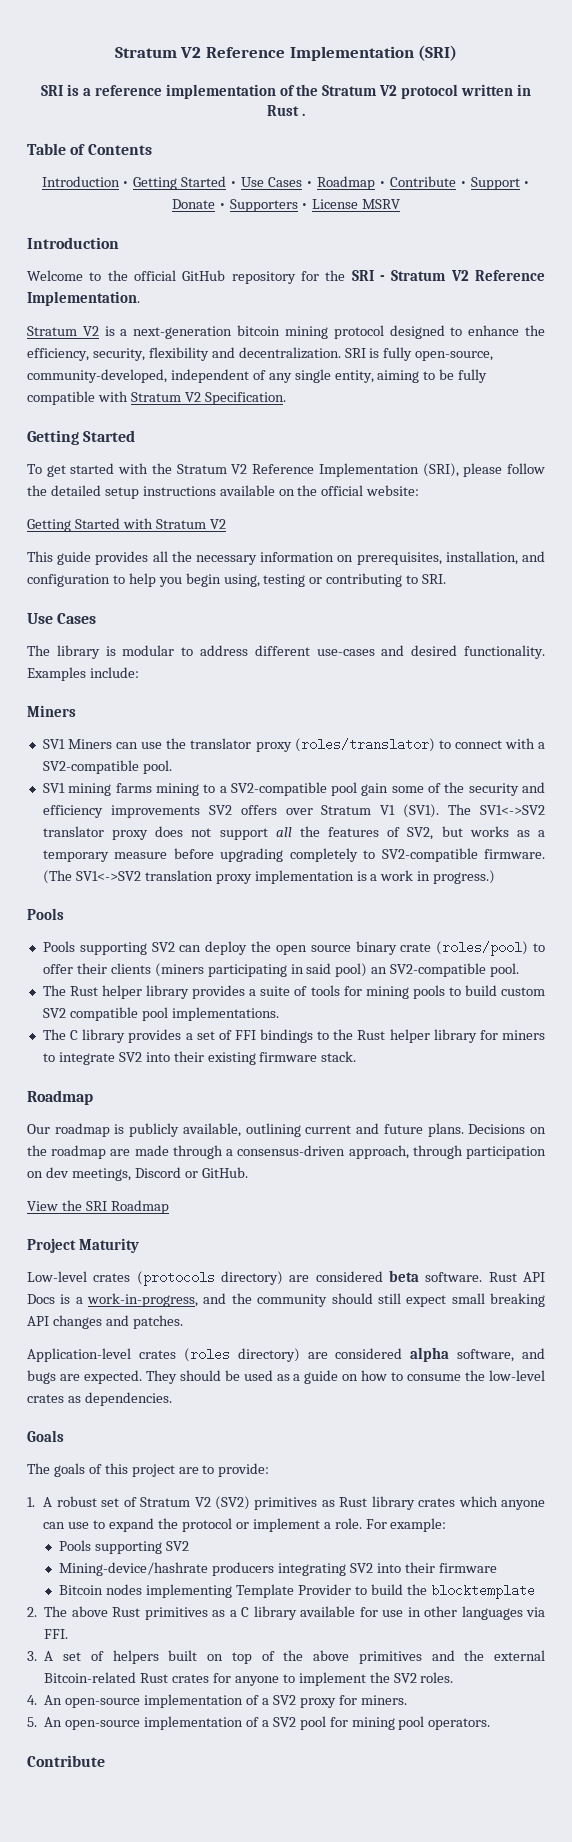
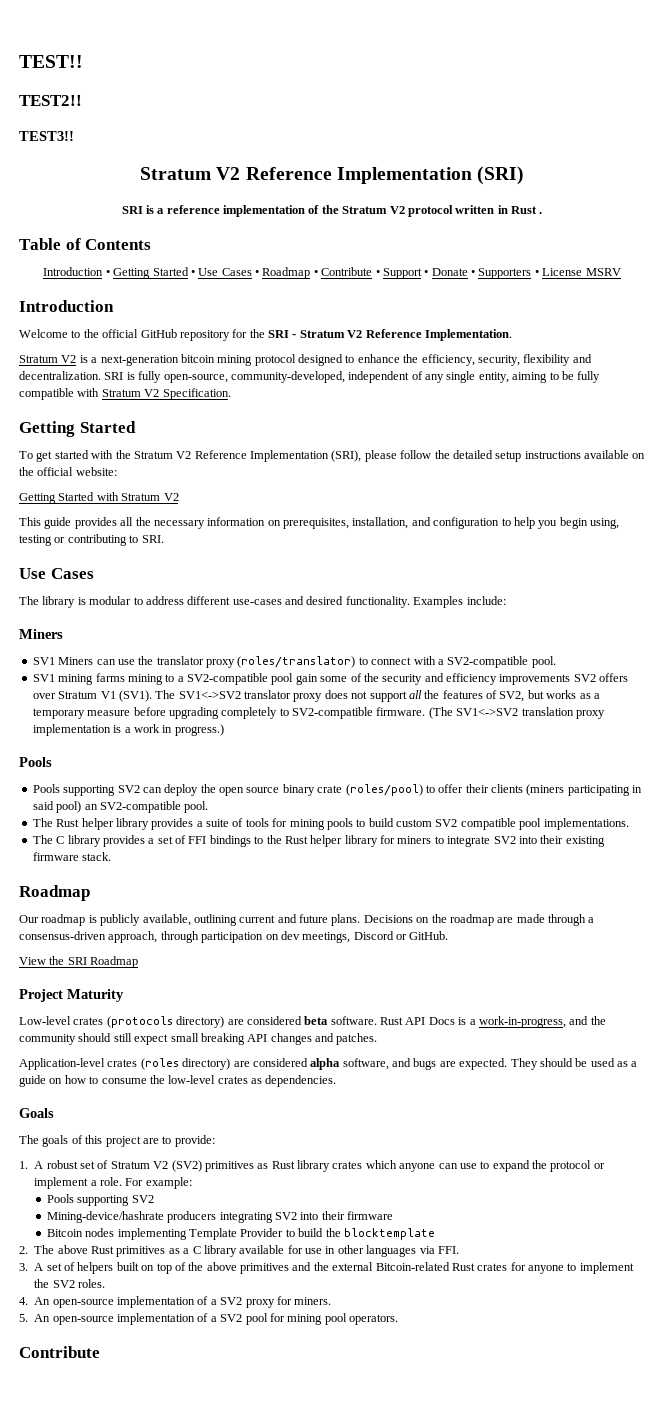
+ TEST!!
+ TEST2!!
+ TEST3!!

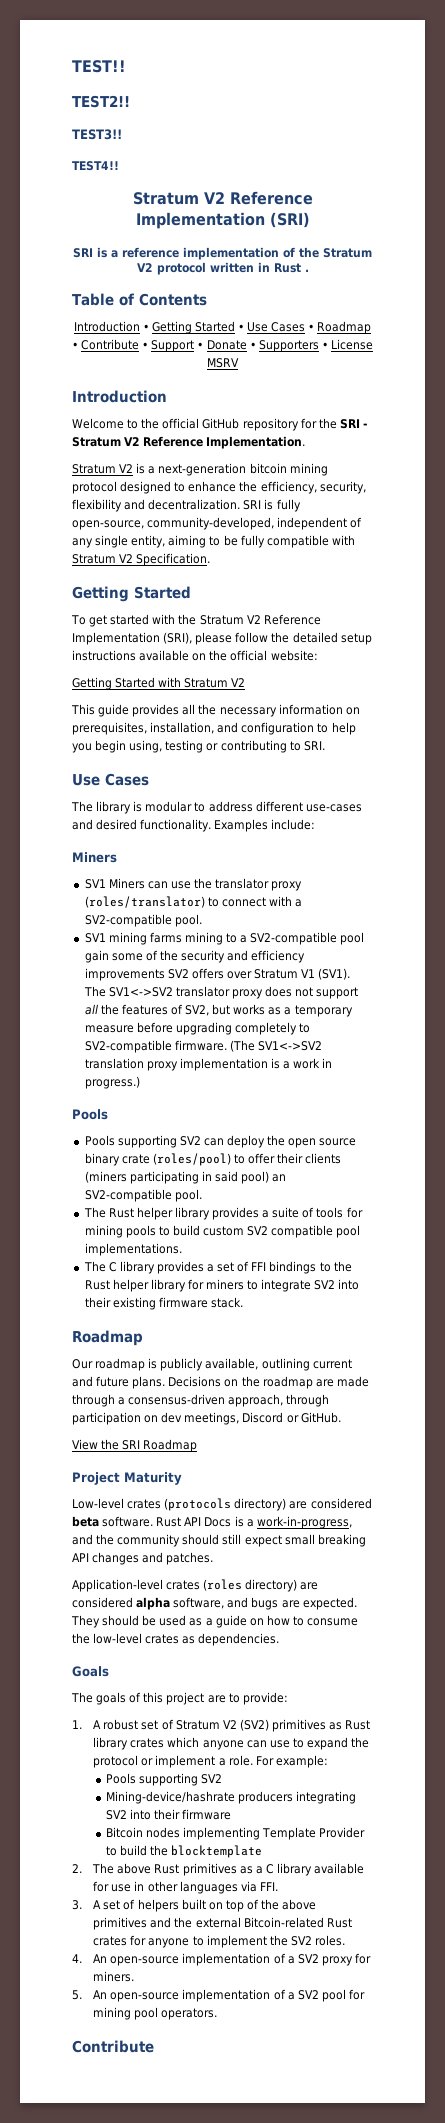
+ TEST4!!

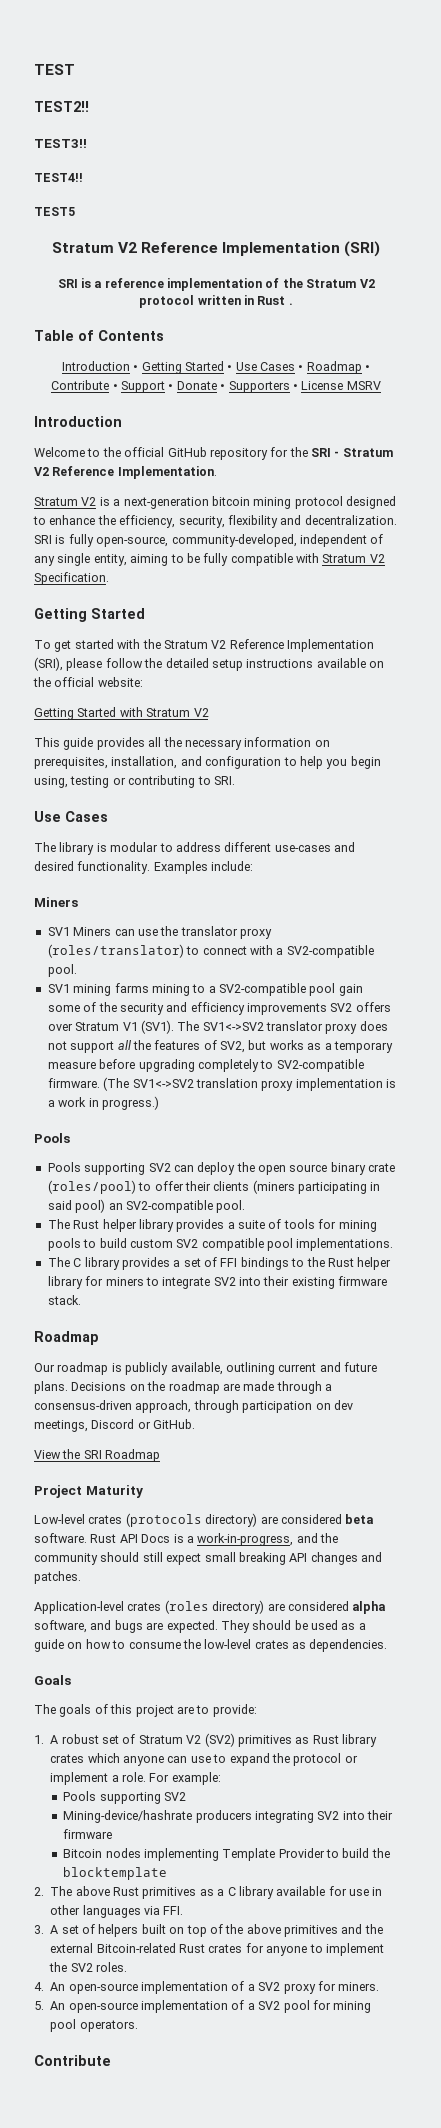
- TEST!!
+ TEST
+ TEST5

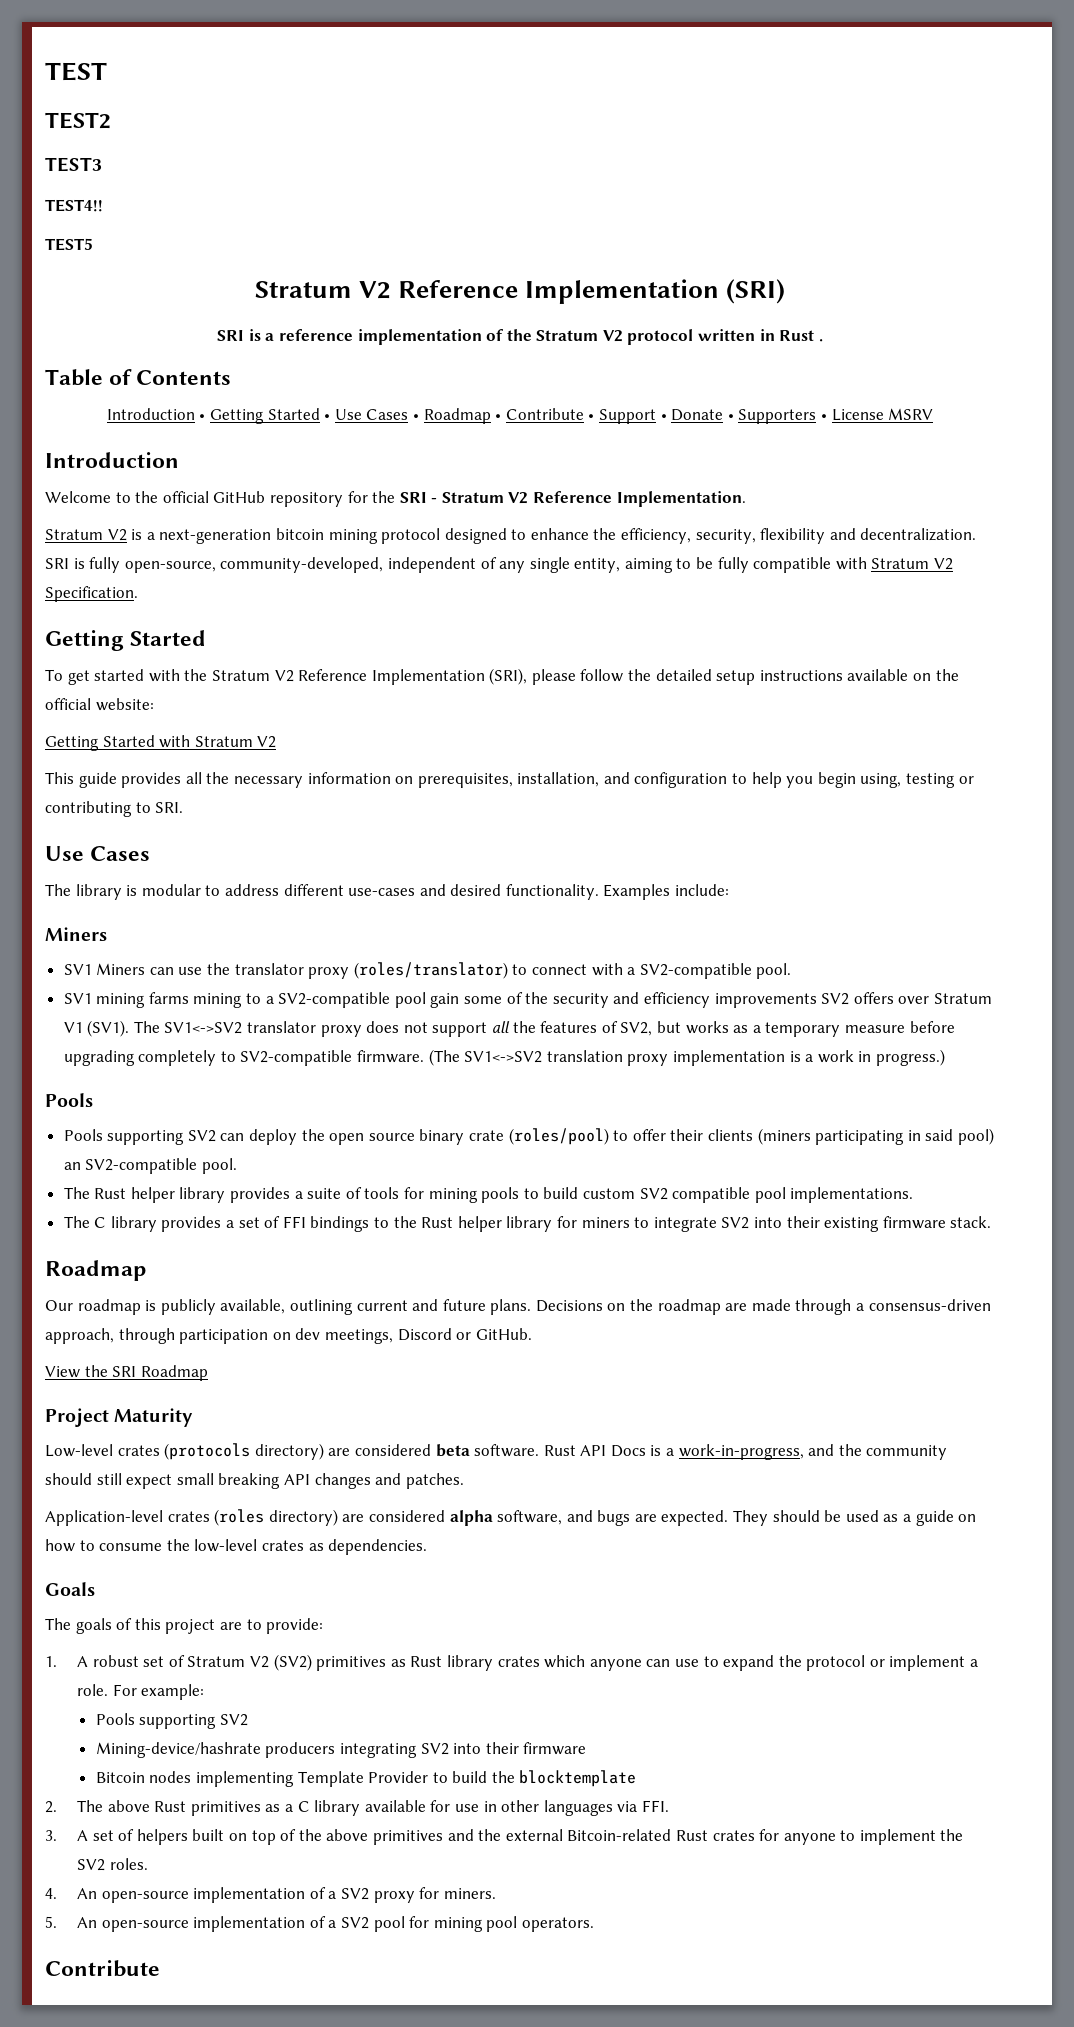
- TEST2!!
- TEST3!!
+ TEST2
+ TEST3

